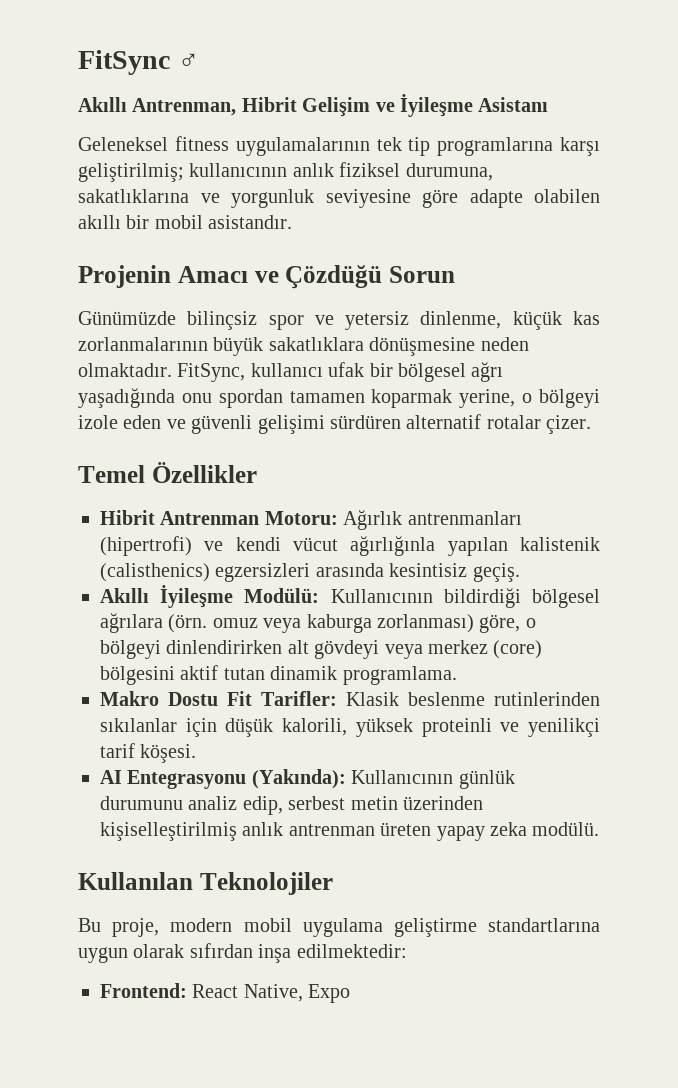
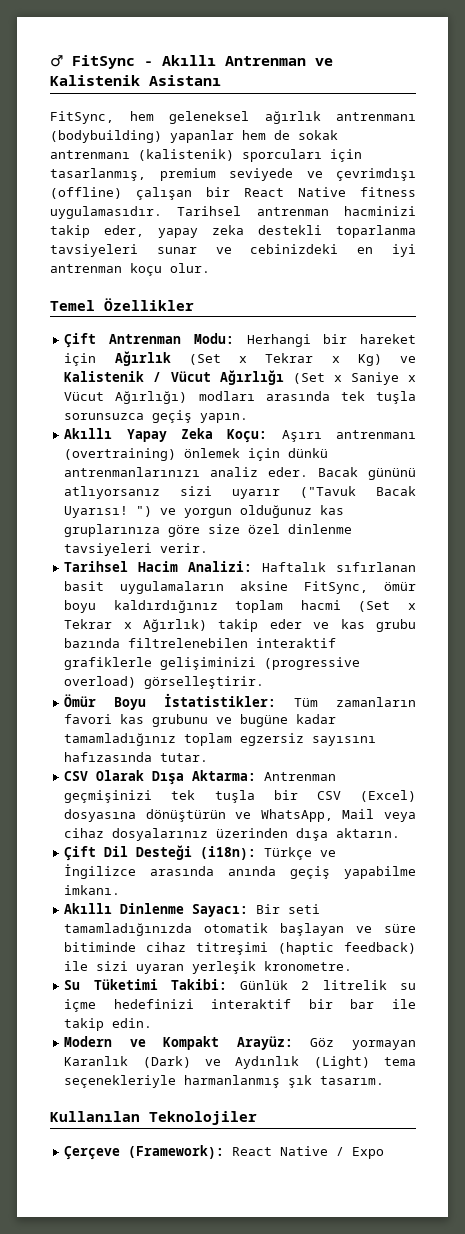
- FitSync ♂
- Akıllı Antrenman, Hibrit Gelişim ve İyileşme Asistanı
- Geleneksel fitness uygulamalarının tek tip programlarına karşı geliştirilmiş; kullanıcının anlık fiziksel durumuna, sakatlıklarına ve yorgunluk seviyesine göre adapte olabilen akıllı bir mobil asistandır.
- Projenin Amacı ve Çözdüğü Sorun
- Günümüzde bilinçsiz spor ve yetersiz dinlenme, küçük kas zorlanmalarının büyük sakatlıklara dönüşmesine neden olmaktadır. FitSync, kullanıcı ufak bir bölgesel ağrı yaşadığında onu spordan tamamen koparmak yerine, o bölgeyi izole eden ve güvenli gelişimi sürdüren alternatif rotalar çizer.
+ ♂ FitSync - Akıllı Antrenman ve Kalistenik Asistanı
+ FitSync, hem geleneksel ağırlık antrenmanı (bodybuilding) yapanlar hem de sokak antrenmanı (kalistenik) sporcuları için tasarlanmış, premium seviyede ve çevrimdışı (offline) çalışan bir React Native fitness uygulamasıdır. Tarihsel antrenman hacminizi takip eder, yapay zeka destekli toparlanma tavsiyeleri sunar ve cebinizdeki en iyi antrenman koçu olur.
  Temel Özellikler
- Hibrit Antrenman Motoru: Ağırlık antrenmanları (hipertrofi) ve kendi vücut ağırlığınla yapılan kalistenik (calisthenics) egzersizleri arasında kesintisiz geçiş.
- Akıllı İyileşme Modülü: Kullanıcının bildirdiği bölgesel ağrılara (örn. omuz veya kaburga zorlanması) göre, o bölgeyi dinlendirirken alt gövdeyi veya merkez (core) bölgesini aktif tutan dinamik programlama.
- Makro Dostu Fit Tarifler: Klasik beslenme rutinlerinden sıkılanlar için düşük kalorili, yüksek proteinli ve yenilikçi tarif köşesi.
- AI Entegrasyonu (Yakında): Kullanıcının günlük durumunu analiz edip, serbest metin üzerinden kişiselleştirilmiş anlık antrenman üreten yapay zeka modülü.
+ Çift Antrenman Modu: Herhangi bir hareket için Ağırlık (Set x Tekrar x Kg) ve Kalistenik / Vücut Ağırlığı (Set x Saniye x Vücut Ağırlığı) modları arasında tek tuşla sorunsuzca geçiş yapın.
+ Akıllı Yapay Zeka Koçu: Aşırı antrenmanı (overtraining) önlemek için dünkü antrenmanlarınızı analiz eder. Bacak gününü atlıyorsanız sizi uyarır ("Tavuk Bacak Uyarısı! ") ve yorgun olduğunuz kas gruplarınıza göre size özel dinlenme tavsiyeleri verir.
+ Tarihsel Hacim Analizi: Haftalık sıfırlanan basit uygulamaların aksine FitSync, ömür boyu kaldırdığınız toplam hacmi (Set x Tekrar x Ağırlık) takip eder ve kas grubu bazında filtrelenebilen interaktif grafiklerle gelişiminizi (progressive overload) görselleştirir.
+ Ömür Boyu İstatistikler: Tüm zamanların favori kas grubunu ve bugüne kadar tamamladığınız toplam egzersiz sayısını hafızasında tutar.
+ CSV Olarak Dışa Aktarma: Antrenman geçmişinizi tek tuşla bir CSV (Excel) dosyasına dönüştürün ve WhatsApp, Mail veya cihaz dosyalarınız üzerinden dışa aktarın.
+ Çift Dil Desteği (i18n): Türkçe ve İngilizce arasında anında geçiş yapabilme imkanı.
+ Akıllı Dinlenme Sayacı: Bir seti tamamladığınızda otomatik başlayan ve süre bitiminde cihaz titreşimi (haptic feedback) ile sizi uyaran yerleşik kronometre.
+ Su Tüketimi Takibi: Günlük 2 litrelik su içme hedefinizi interaktif bir bar ile takip edin.
+ Modern ve Kompakt Arayüz: Göz yormayan Karanlık (Dark) ve Aydınlık (Light) tema seçenekleriyle harmanlanmış şık tasarım.
  Kullanılan Teknolojiler
- Bu proje, modern mobil uygulama geliştirme standartlarına uygun olarak sıfırdan inşa edilmektedir:
- Frontend: React Native, Expo
+ Çerçeve (Framework): React Native / Expo

